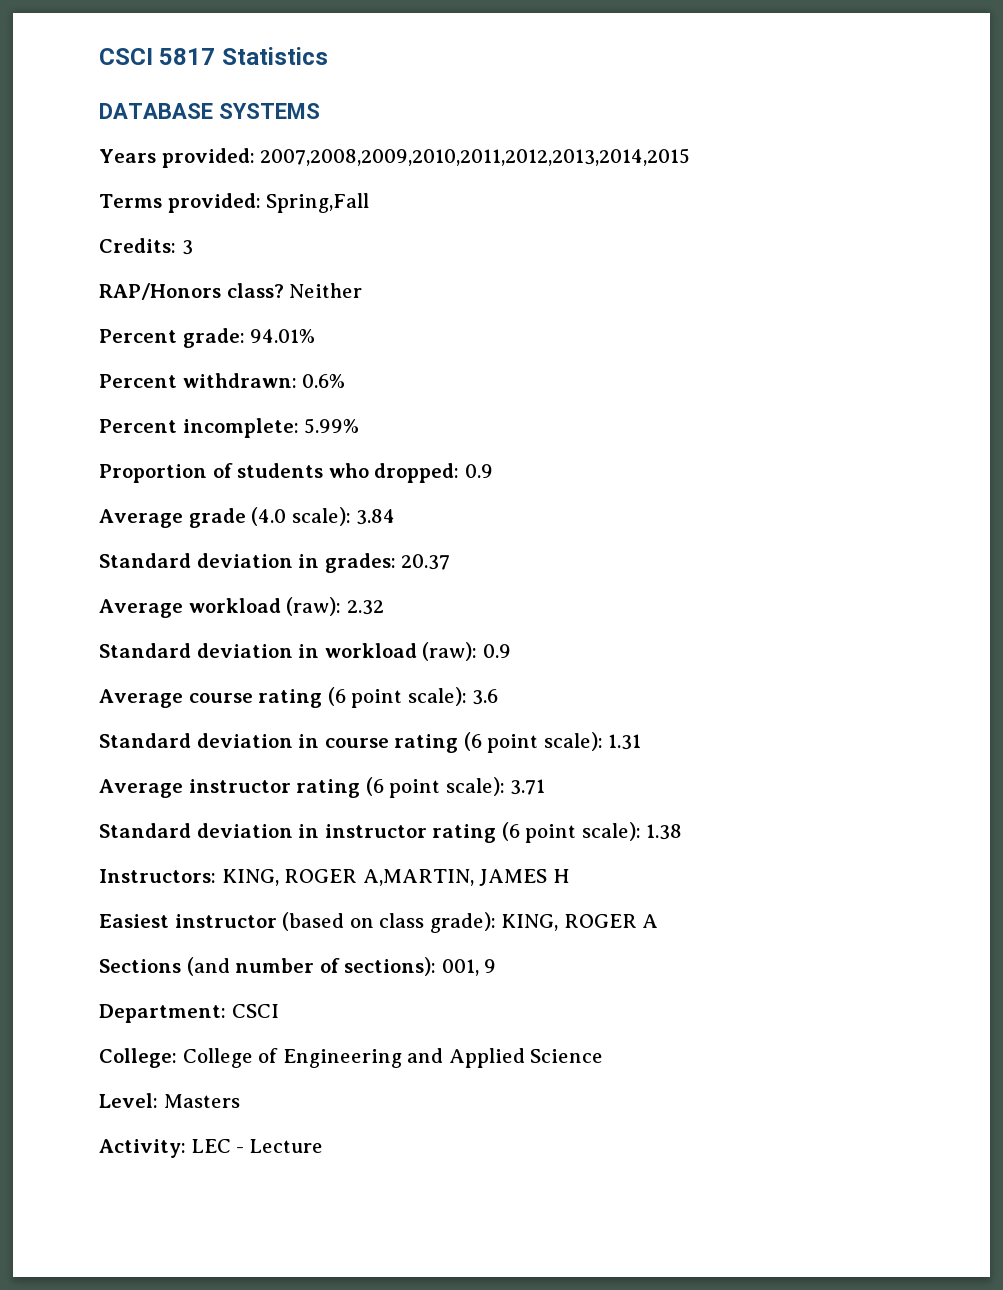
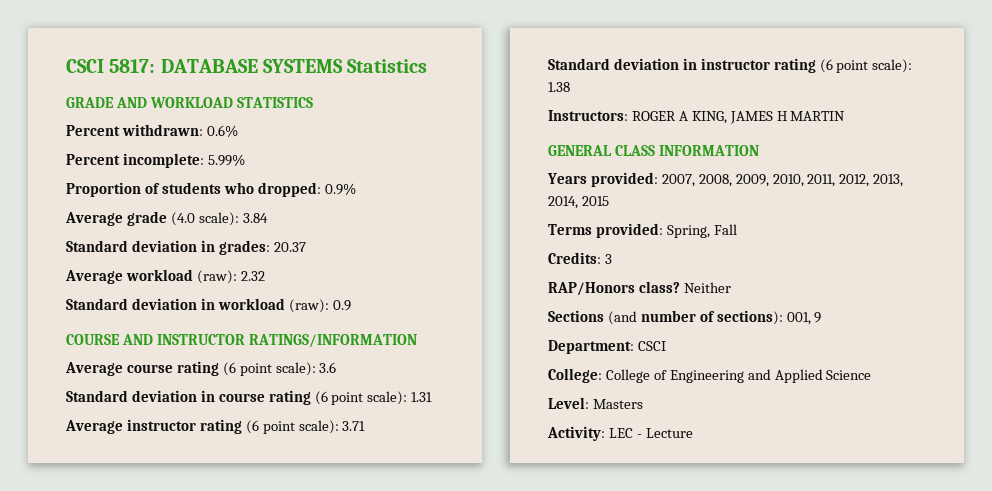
- CSCI 5817 Statistics
- DATABASE SYSTEMS
- Years provided: 2007,2008,2009,2010,2011,2012,2013,2014,2015
- Terms provided: Spring,Fall
- Credits: 3
- RAP/Honors class? Neither
- Percent grade: 94.01%
+ CSCI 5817: DATABASE SYSTEMS Statistics
+ GRADE AND WORKLOAD STATISTICS
- Proportion of students who dropped: 0.9
+ Proportion of students who dropped: 0.9%
+ COURSE AND INSTRUCTOR RATINGS/INFORMATION
- Instructors: KING, ROGER A,MARTIN, JAMES H
- Easiest instructor (based on class grade): KING, ROGER A
+ Instructors: ROGER A KING, JAMES H MARTIN
+ GENERAL CLASS INFORMATION
+ Years provided: 2007, 2008, 2009, 2010, 2011, 2012, 2013, 2014, 2015
+ Terms provided: Spring, Fall
+ Credits: 3
+ RAP/Honors class? Neither

